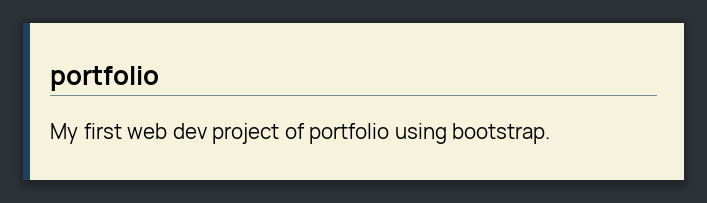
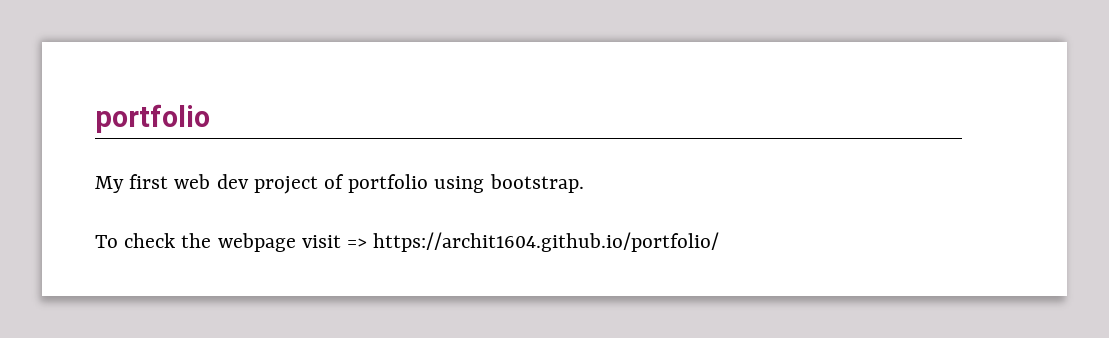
+ To check the webpage visit => https://archit1604.github.io/portfolio/

